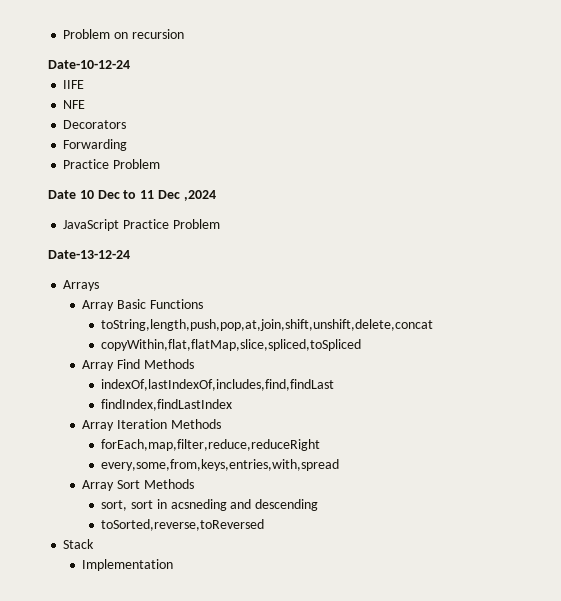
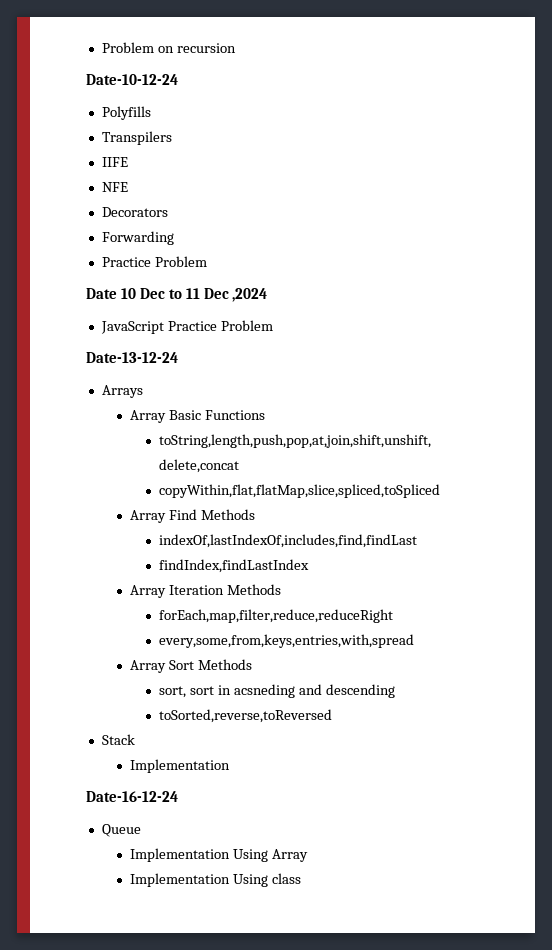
+ Polyfills
+ Transpilers
+ Date-16-12-24
+ Queue
+ Implementation Using Array
+ Implementation Using class

